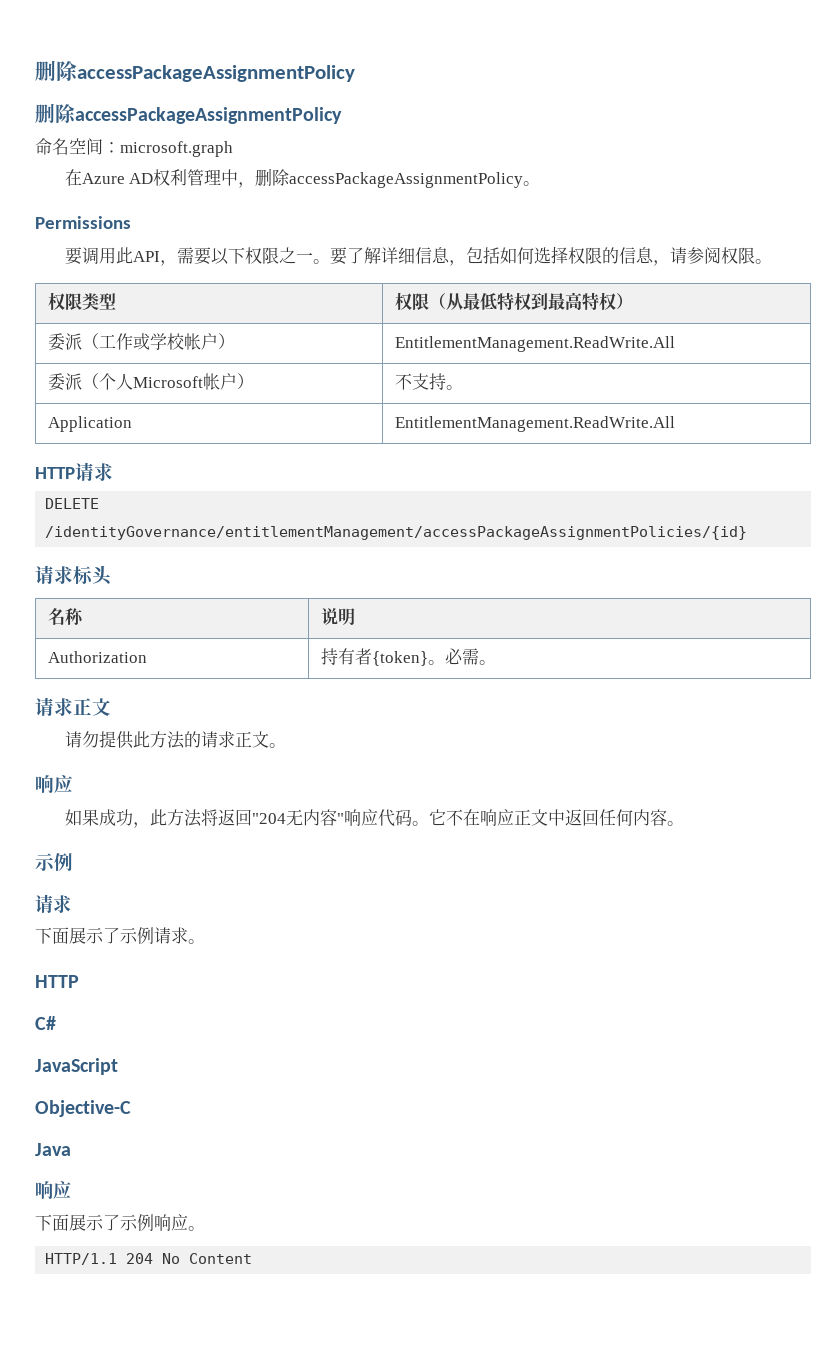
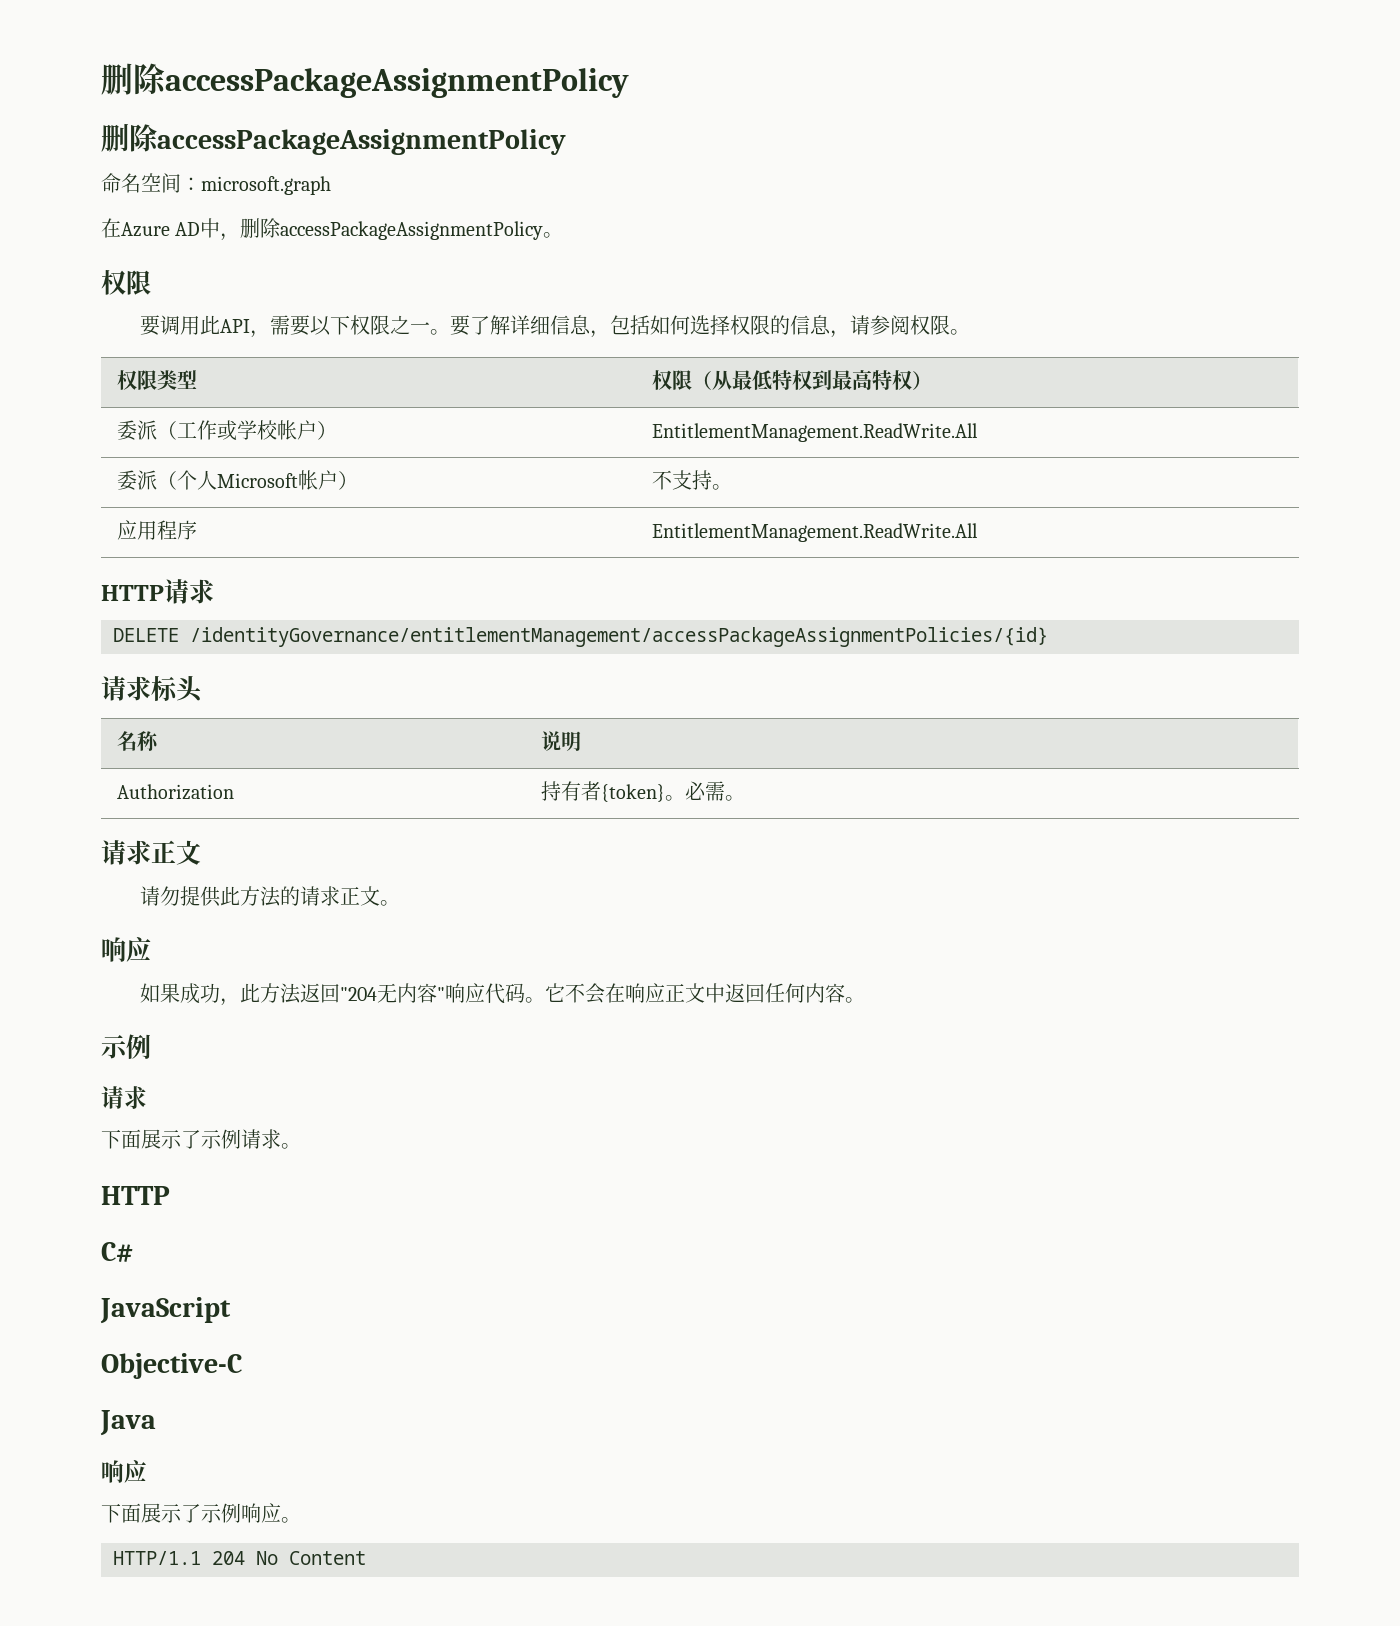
- 在Azure AD权利管理中，删除accessPackageAssignmentPolicy。
- Permissions
+ 在Azure AD中，删除accessPackageAssignmentPolicy。
+ 权限
- Application | EntitlementManagement.ReadWrite.All
+ 应用程序 | EntitlementManagement.ReadWrite.All
- 如果成功，此方法将返回"204无内容"响应代码。
+ 如果成功，此方法返回"204无内容"响应代码。
- 它不在响应正文中返回任何内容。
+ 它不会在响应正文中返回任何内容。

